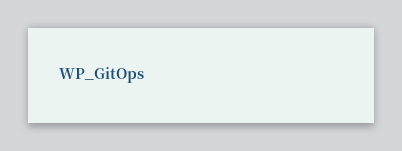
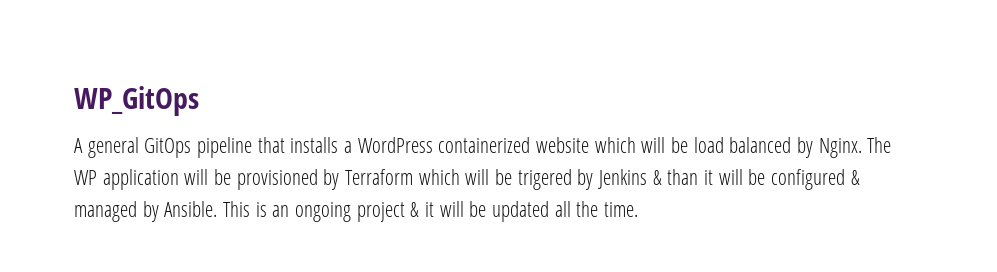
+ A general GitOps pipeline that installs a WordPress containerized website which will be load balanced by Nginx. The WP application will be provisioned by Terraform which will be trigered by Jenkins & than it will be configured & managed by Ansible. This is an ongoing project & it will be updated all the time.

